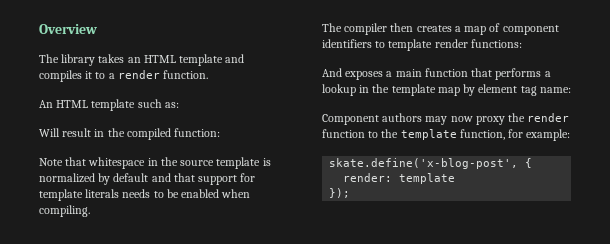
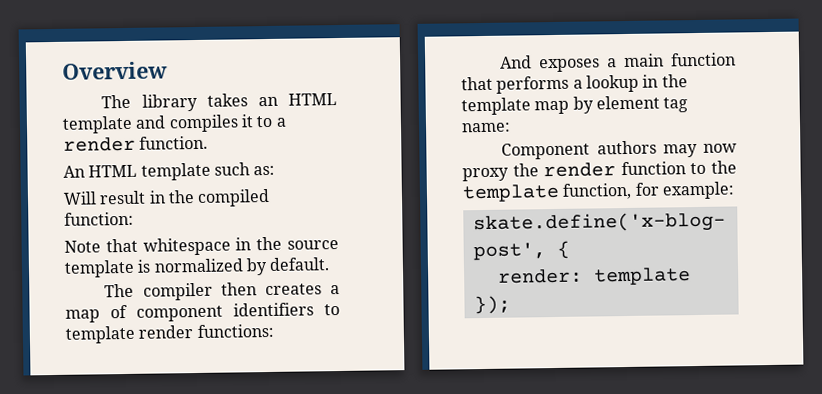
- Note that whitespace in the source template is normalized by default and that support for template literals needs to be enabled when compiling.
+ Note that whitespace in the source template is normalized by default.

